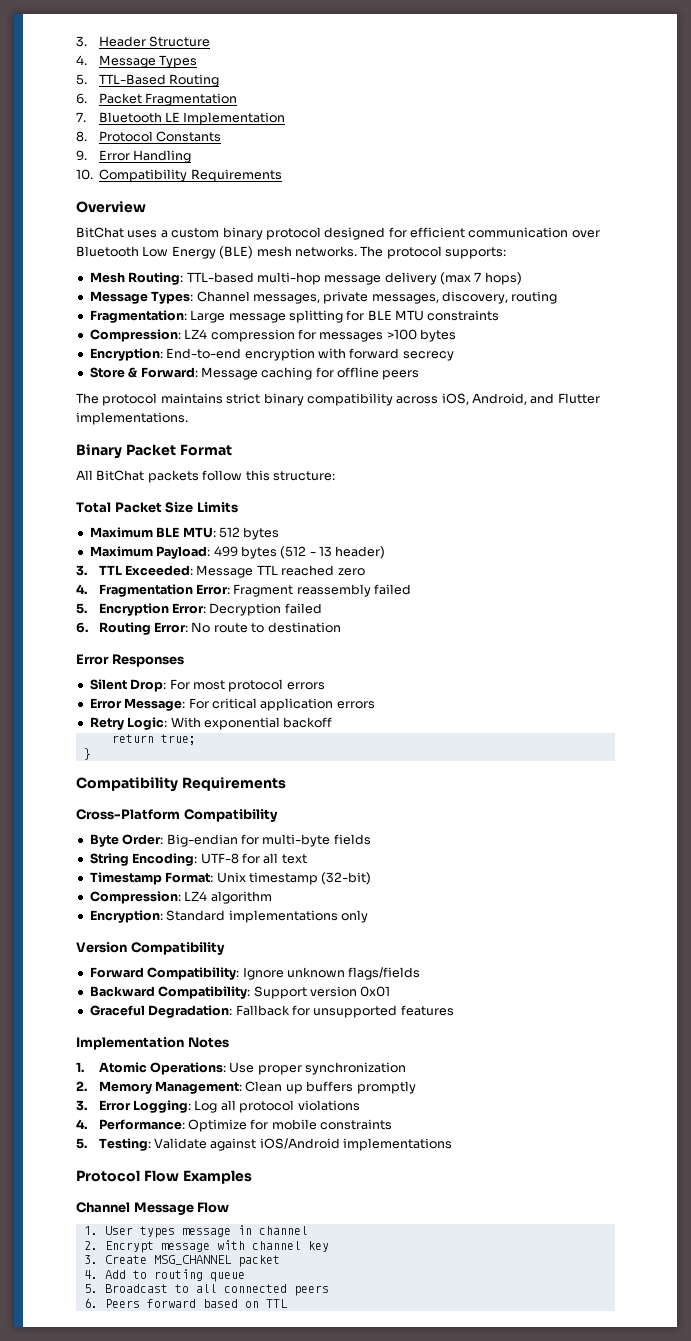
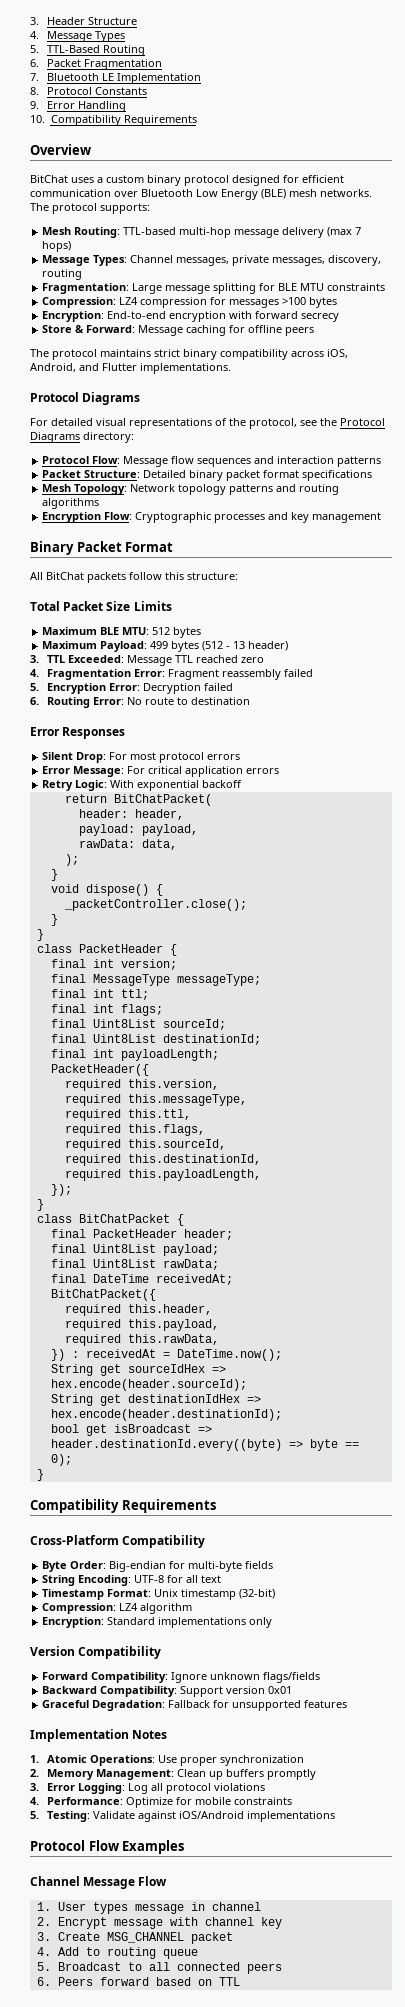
  The protocol maintains strict binary compatibility across iOS, Android, and Flutter implementations.
+ Protocol Diagrams
+ For detailed visual representations of the protocol, see the Protocol Diagrams directory:
+ Protocol Flow: Message flow sequences and interaction patterns
+ Packet Structure: Detailed binary packet format specifications
+ Mesh Topology: Network topology patterns and routing algorithms
+ Encryption Flow: Cryptographic processes and key management
- return true;
+ return BitChatPacket(
+ header: header,
+ payload: payload,
+ rawData: data,
+ );
+ }
+ void dispose() {
+ _packetController.close();
+ }
+ }
+ class PacketHeader {
+ final int version;
+ final MessageType messageType;
+ final int ttl;
+ final int flags;
+ final Uint8List sourceId;
+ final Uint8List destinationId;
+ final int payloadLength;
+ PacketHeader({
+ required this.version,
+ required this.messageType,
+ required this.ttl,
+ required this.flags,
+ required this.sourceId,
+ required this.destinationId,
+ required this.payloadLength,
+ });
+ }
+ class BitChatPacket {
+ final PacketHeader header;
+ final Uint8List payload;
+ final Uint8List rawData;
+ final DateTime receivedAt;
+ BitChatPacket({
+ required this.header,
+ required this.payload,
+ required this.rawData,
+ }) : receivedAt = DateTime.now();
+ String get sourceIdHex => hex.encode(header.sourceId);
+ String get destinationIdHex => hex.encode(header.destinationId);
+ bool get isBroadcast => header.destinationId.every((byte) => byte == 0);

